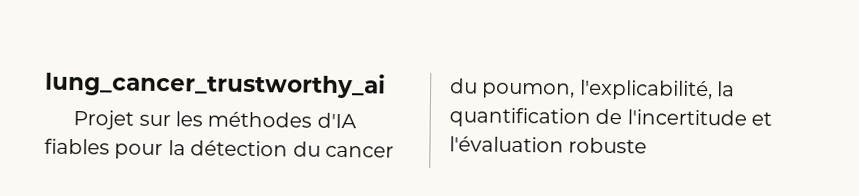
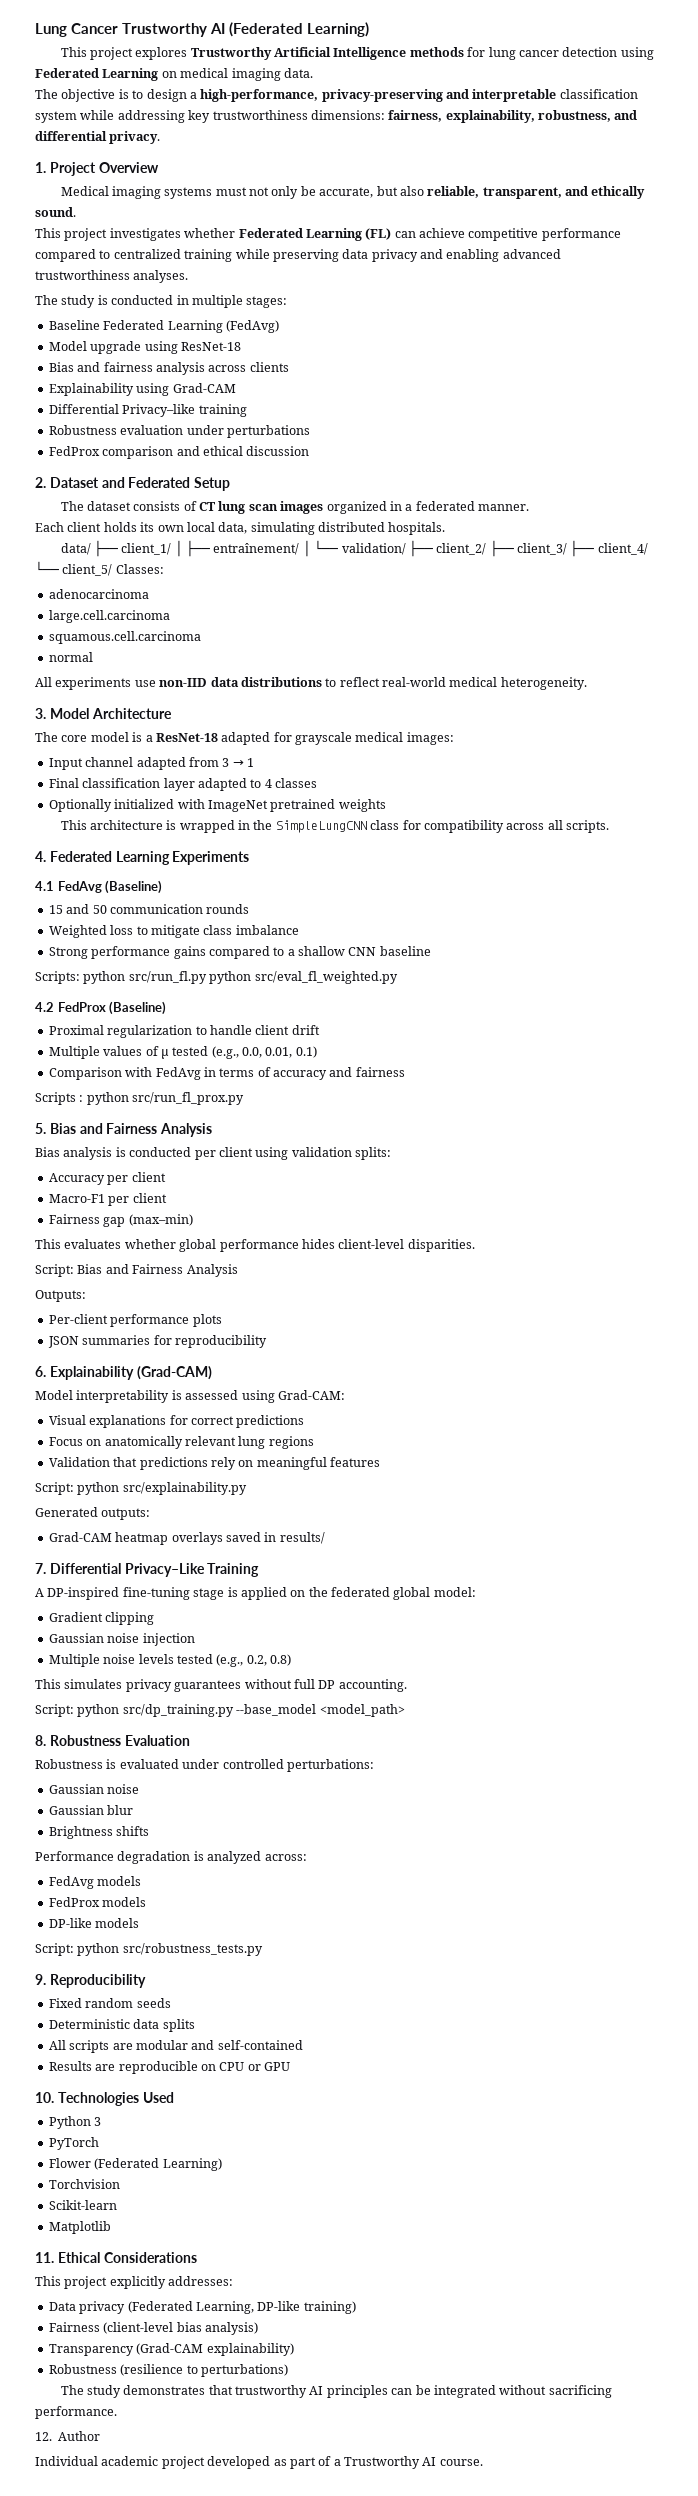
- lung_cancer_trustworthy_ai
- Projet sur les méthodes d'IA fiables pour la détection du cancer du poumon, l'explicabilité, la quantification de l'incertitude et l'évaluation robuste
+ Lung Cancer Trustworthy AI (Federated Learning)
+ This project explores Trustworthy Artificial Intelligence methods for lung cancer detection using Federated Learning on medical imaging data.
+ The objective is to design a high-performance, privacy-preserving and interpretable classification system while addressing key trustworthiness dimensions: fairness, explainability, robustness, and differential privacy.
+ 1. Project Overview
+ Medical imaging systems must not only be accurate, but also reliable, transparent, and ethically sound.
+ This project investigates whether Federated Learning (FL) can achieve competitive performance compared to centralized training while preserving data privacy and enabling advanced trustworthiness analyses.
+ The study is conducted in multiple stages:
+ Baseline Federated Learning (FedAvg)
+ Model upgrade using ResNet-18
+ Bias and fairness analysis across clients
+ Explainability using Grad-CAM
+ Differential Privacy–like training
+ Robustness evaluation under perturbations
+ FedProx comparison and ethical discussion
+ 2. Dataset and Federated Setup
+ The dataset consists of CT lung scan images organized in a federated manner.
+ Each client holds its own local data, simulating distributed hospitals.
+ data/ ├── client_1/ │ ├── entraînement/ │ └── validation/ ├── client_2/ ├── client_3/ ├── client_4/ └── client_5/ Classes:
+ adenocarcinoma
+ large.cell.carcinoma
+ squamous.cell.carcinoma
+ normal
+ All experiments use non-IID data distributions to reflect real-world medical heterogeneity.
+ 3. Model Architecture
+ The core model is a ResNet-18 adapted for grayscale medical images:
+ Input channel adapted from 3 → 1
+ Final classification layer adapted to 4 classes
+ Optionally initialized with ImageNet pretrained weights
+ This architecture is wrapped in the SimpleLungCNN class for compatibility across all scripts.
+ 4. Federated Learning Experiments
+ 4.1 FedAvg (Baseline)
+ 15 and 50 communication rounds
+ Weighted loss to mitigate class imbalance
+ Strong performance gains compared to a shallow CNN baseline
+ Scripts: python src/run_fl.py python src/eval_fl_weighted.py
+ 4.2 FedProx (Baseline)
+ Proximal regularization to handle client drift
+ Multiple values of μ tested (e.g., 0.0, 0.01, 0.1)
+ Comparison with FedAvg in terms of accuracy and fairness
+ Scripts : python src/run_fl_prox.py
+ 5. Bias and Fairness Analysis
+ Bias analysis is conducted per client using validation splits:
+ Accuracy per client
+ Macro-F1 per client
+ Fairness gap (max–min)
+ This evaluates whether global performance hides client-level disparities.
+ Script: Bias and Fairness Analysis
+ Outputs:
+ Per-client performance plots
+ JSON summaries for reproducibility
+ 6. Explainability (Grad-CAM)
+ Model interpretability is assessed using Grad-CAM:
+ Visual explanations for correct predictions
+ Focus on anatomically relevant lung regions
+ Validation that predictions rely on meaningful features
+ Script: python src/explainability.py
+ Generated outputs:
+ Grad-CAM heatmap overlays saved in results/
+ 7. Differential Privacy–Like Training
+ A DP-inspired fine-tuning stage is applied on the federated global model:
+ Gradient clipping
+ Gaussian noise injection
+ Multiple noise levels tested (e.g., 0.2, 0.8)
+ This simulates privacy guarantees without full DP accounting.
+ Script: python src/dp_training.py --base_model <model_path>
+ 8. Robustness Evaluation
+ Robustness is evaluated under controlled perturbations:
+ Gaussian noise
+ Gaussian blur
+ Brightness shifts
+ Performance degradation is analyzed across:
+ FedAvg models
+ FedProx models
+ DP-like models
+ Script: python src/robustness_tests.py
+ 9. Reproducibility
+ Fixed random seeds
+ Deterministic data splits
+ All scripts are modular and self-contained
+ Results are reproducible on CPU or GPU
+ 10. Technologies Used
+ Python 3
+ PyTorch
+ Flower (Federated Learning)
+ Torchvision
+ Scikit-learn
+ Matplotlib
+ 11. Ethical Considerations
+ This project explicitly addresses:
+ Data privacy (Federated Learning, DP-like training)
+ Fairness (client-level bias analysis)
+ Transparency (Grad-CAM explainability)
+ Robustness (resilience to perturbations)
+ The study demonstrates that trustworthy AI principles can be integrated without sacrificing performance.
+ 12. Author
+ Individual academic project developed as part of a Trustworthy AI course.

